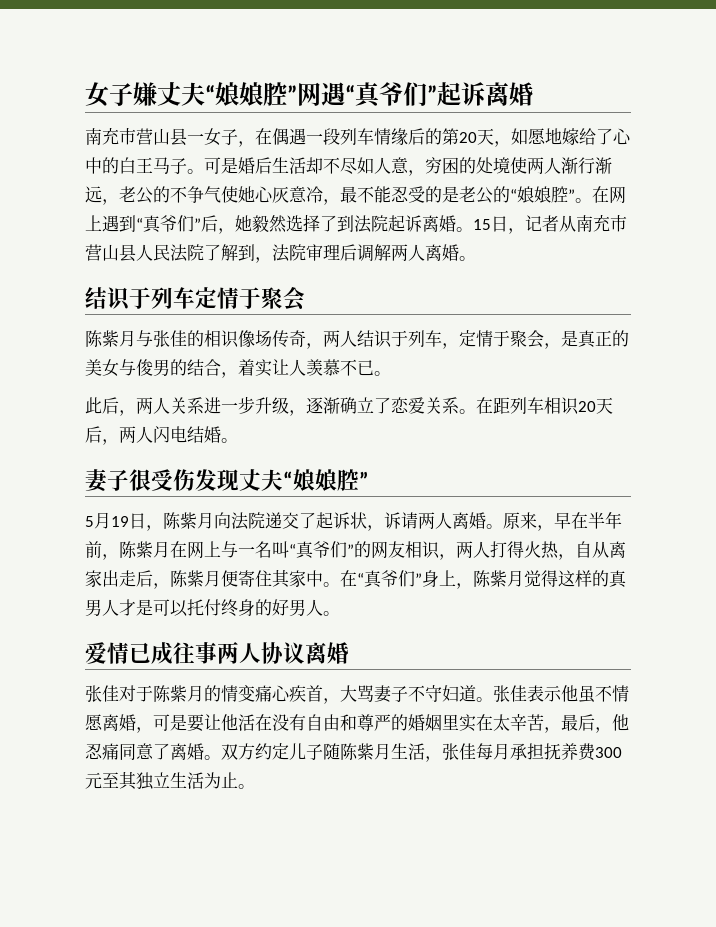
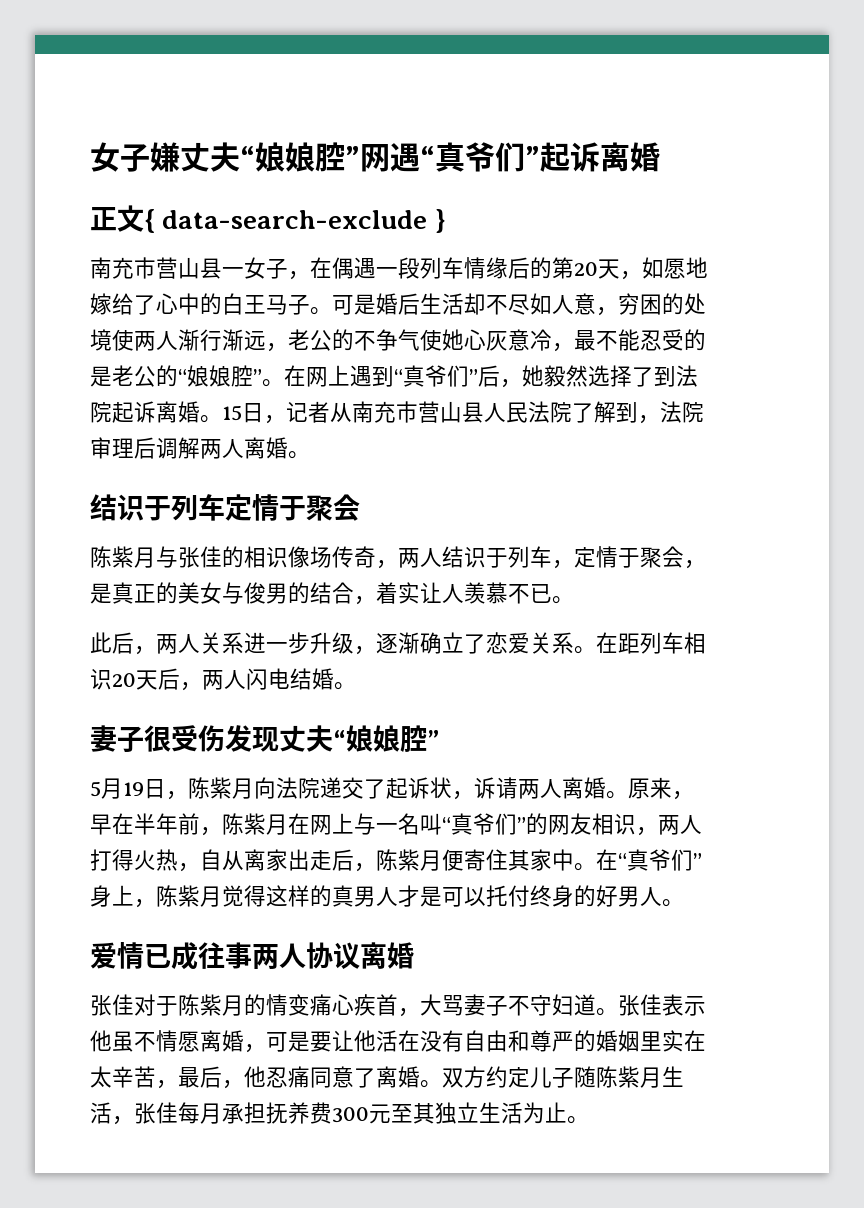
+ 正文{ data-search-exclude }

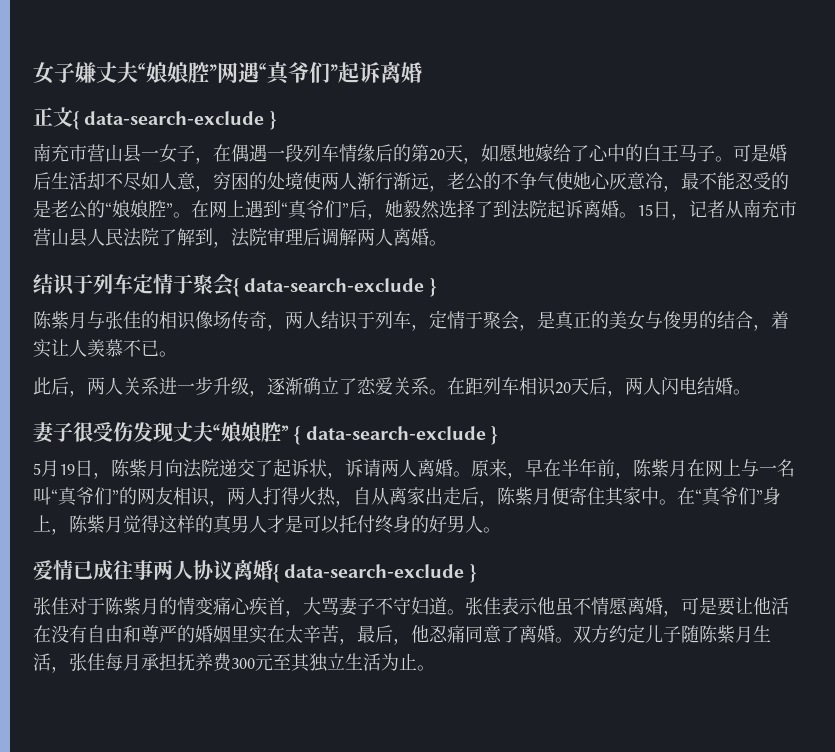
- 结识于列车定情于聚会
+ 结识于列车定情于聚会{ data-search-exclude }
- 妻子很受伤发现丈夫“娘娘腔”
+ 妻子很受伤发现丈夫“娘娘腔” { data-search-exclude }
- 爱情已成往事两人协议离婚
+ 爱情已成往事两人协议离婚{ data-search-exclude }

